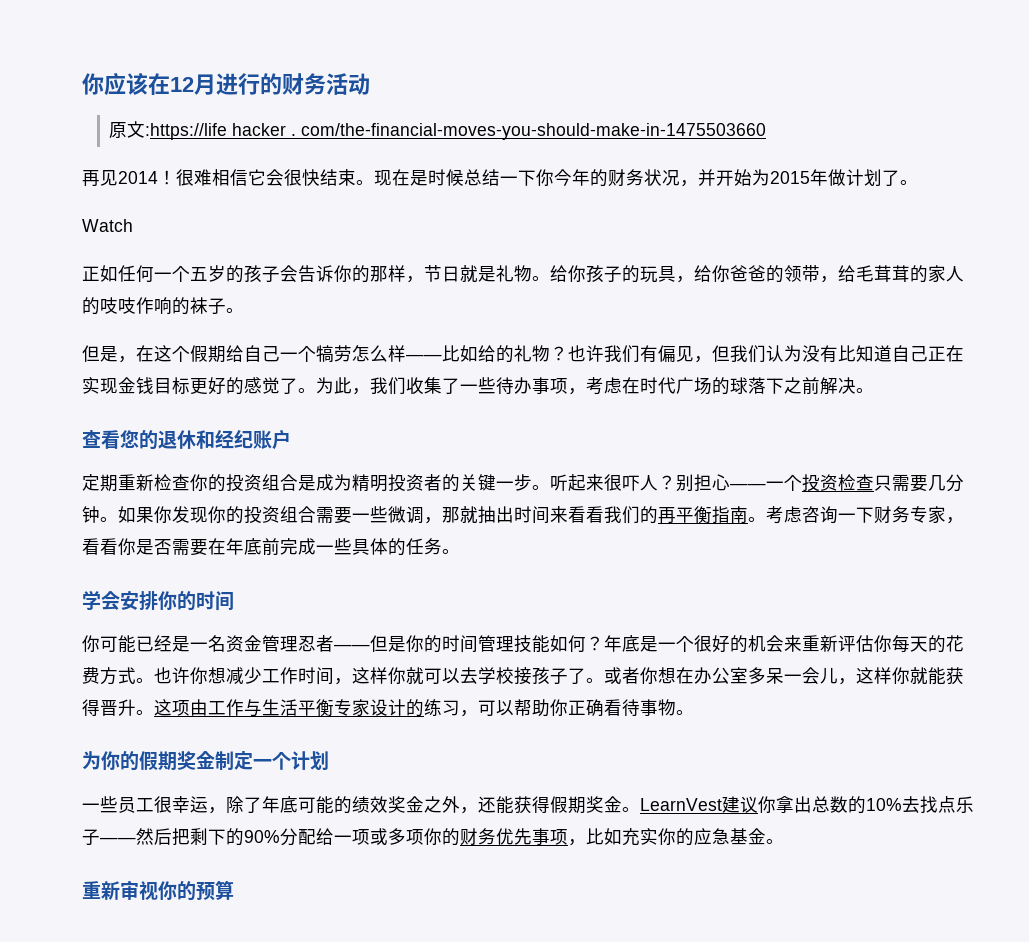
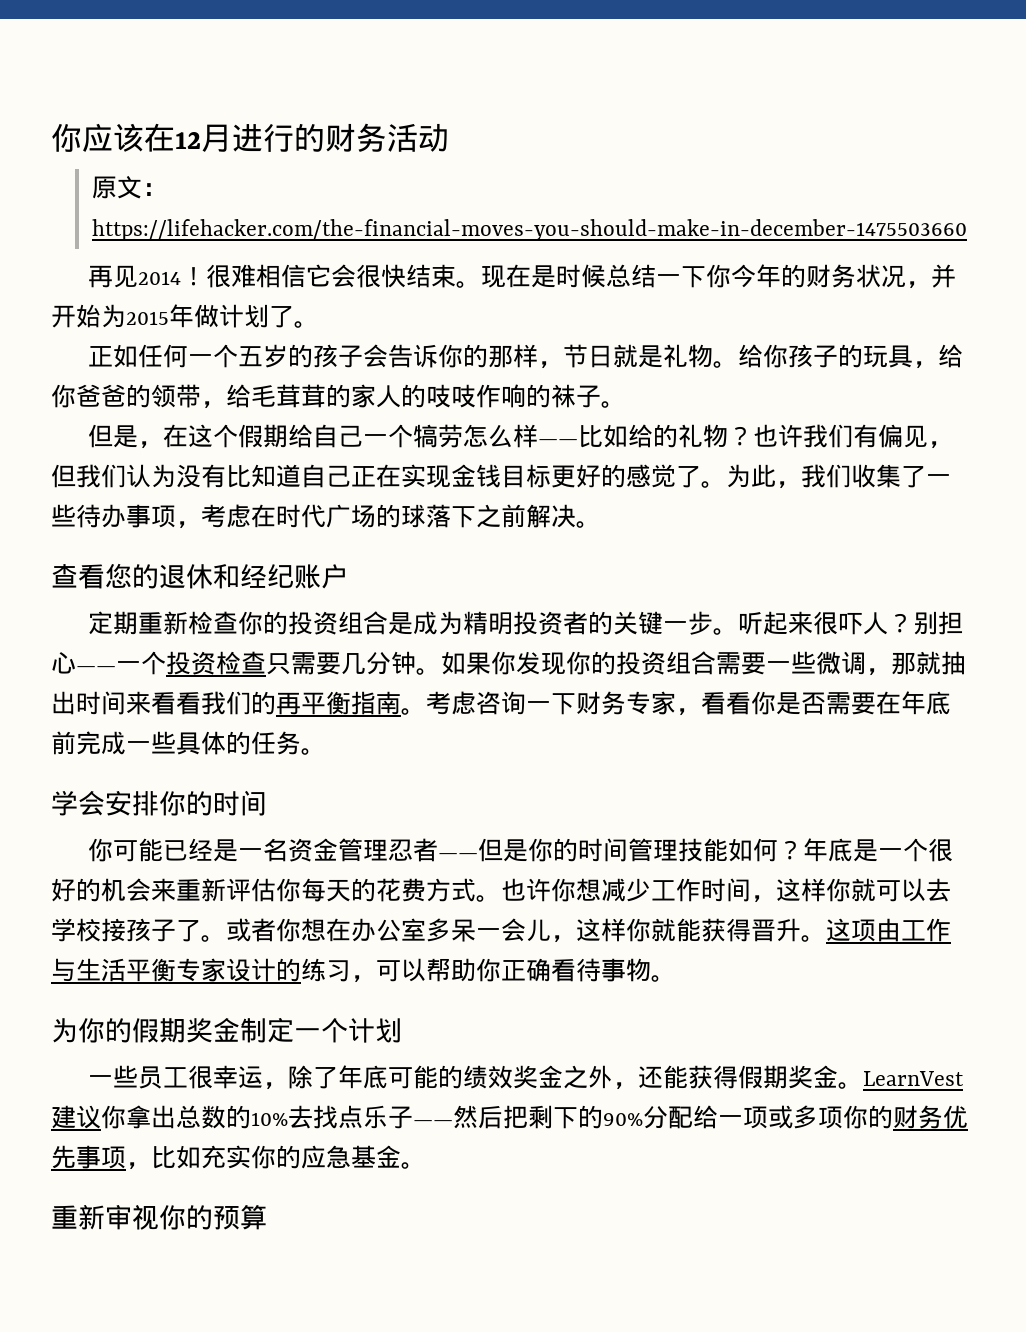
- 原文:https://life hacker . com/the-financial-moves-you-should-make-in-1475503660
+ 原文：https://lifehacker.com/the-financial-moves-you-should-make-in-december-1475503660
- Watch

